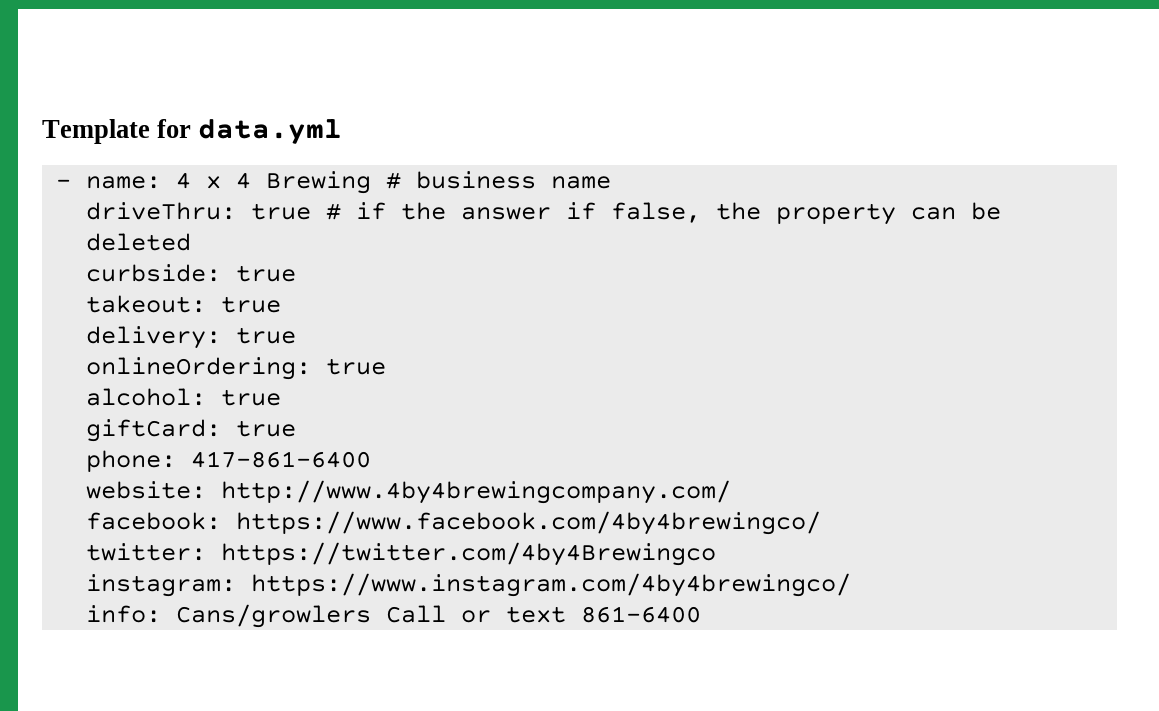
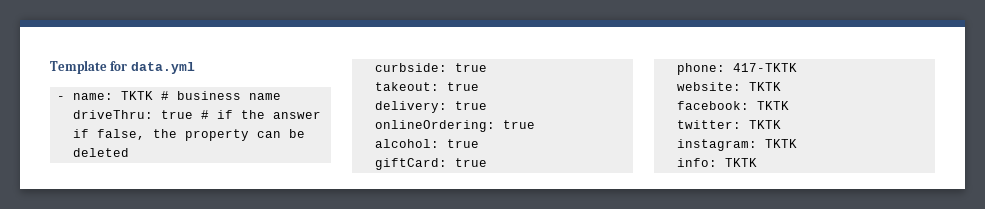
- - name: 4 x 4 Brewing # business name
+ - name: TKTK # business name
- phone: 417-861-6400
+ phone: 417-TKTK
- website: http://www.4by4brewingcompany.com/
+ website: TKTK
- facebook: https://www.facebook.com/4by4brewingco/
+ facebook: TKTK
- twitter: https://twitter.com/4by4Brewingco
+ twitter: TKTK
- instagram: https://www.instagram.com/4by4brewingco/
+ instagram: TKTK
- info: Cans/growlers Call or text 861-6400
+ info: TKTK

